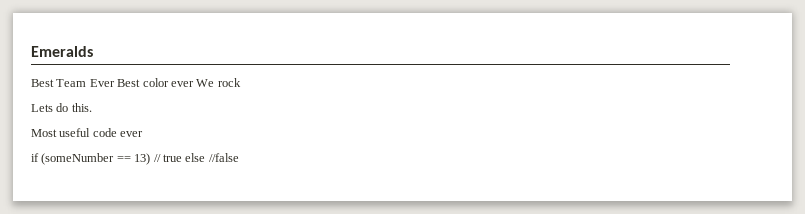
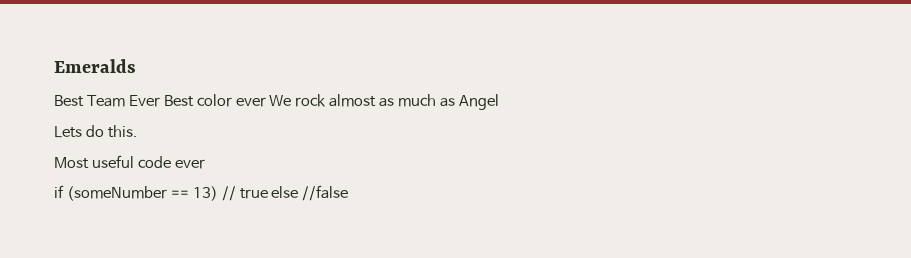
- Best Team Ever Best color ever We rock
+ Best Team Ever Best color ever We rock almost as much as Angel

